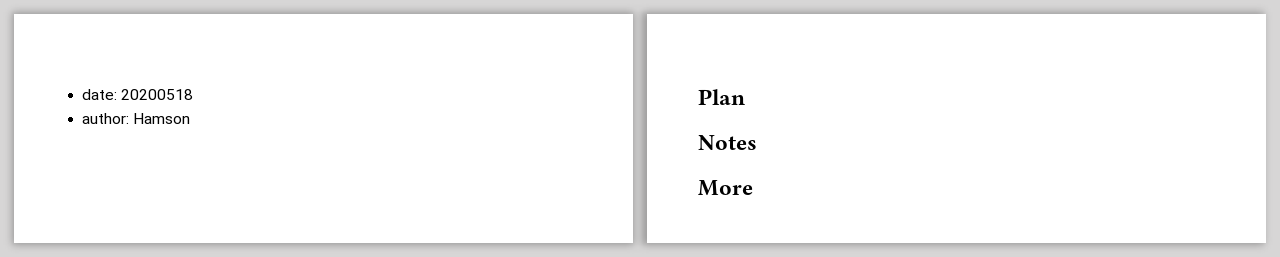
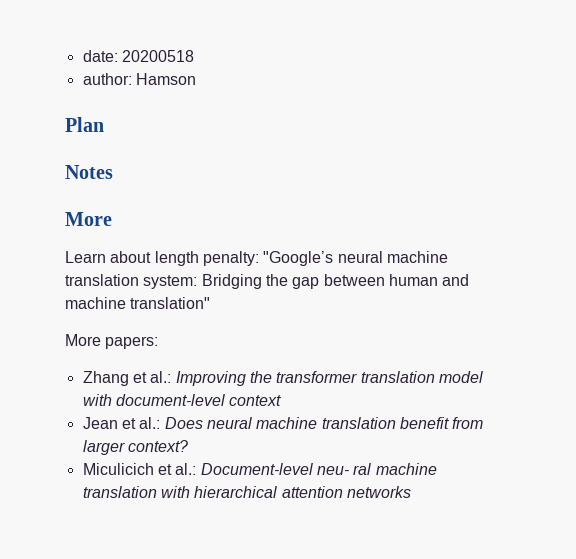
+ Learn about length penalty: "Google’s neural machine translation system: Bridging the gap between human and machine translation"
+ More papers:
+ Zhang et al.: Improving the transformer translation model with document-level context
+ Jean et al.: Does neural machine translation benefit from larger context?
+ Miculicich et al.: Document-level neu- ral machine translation with hierarchical attention networks

